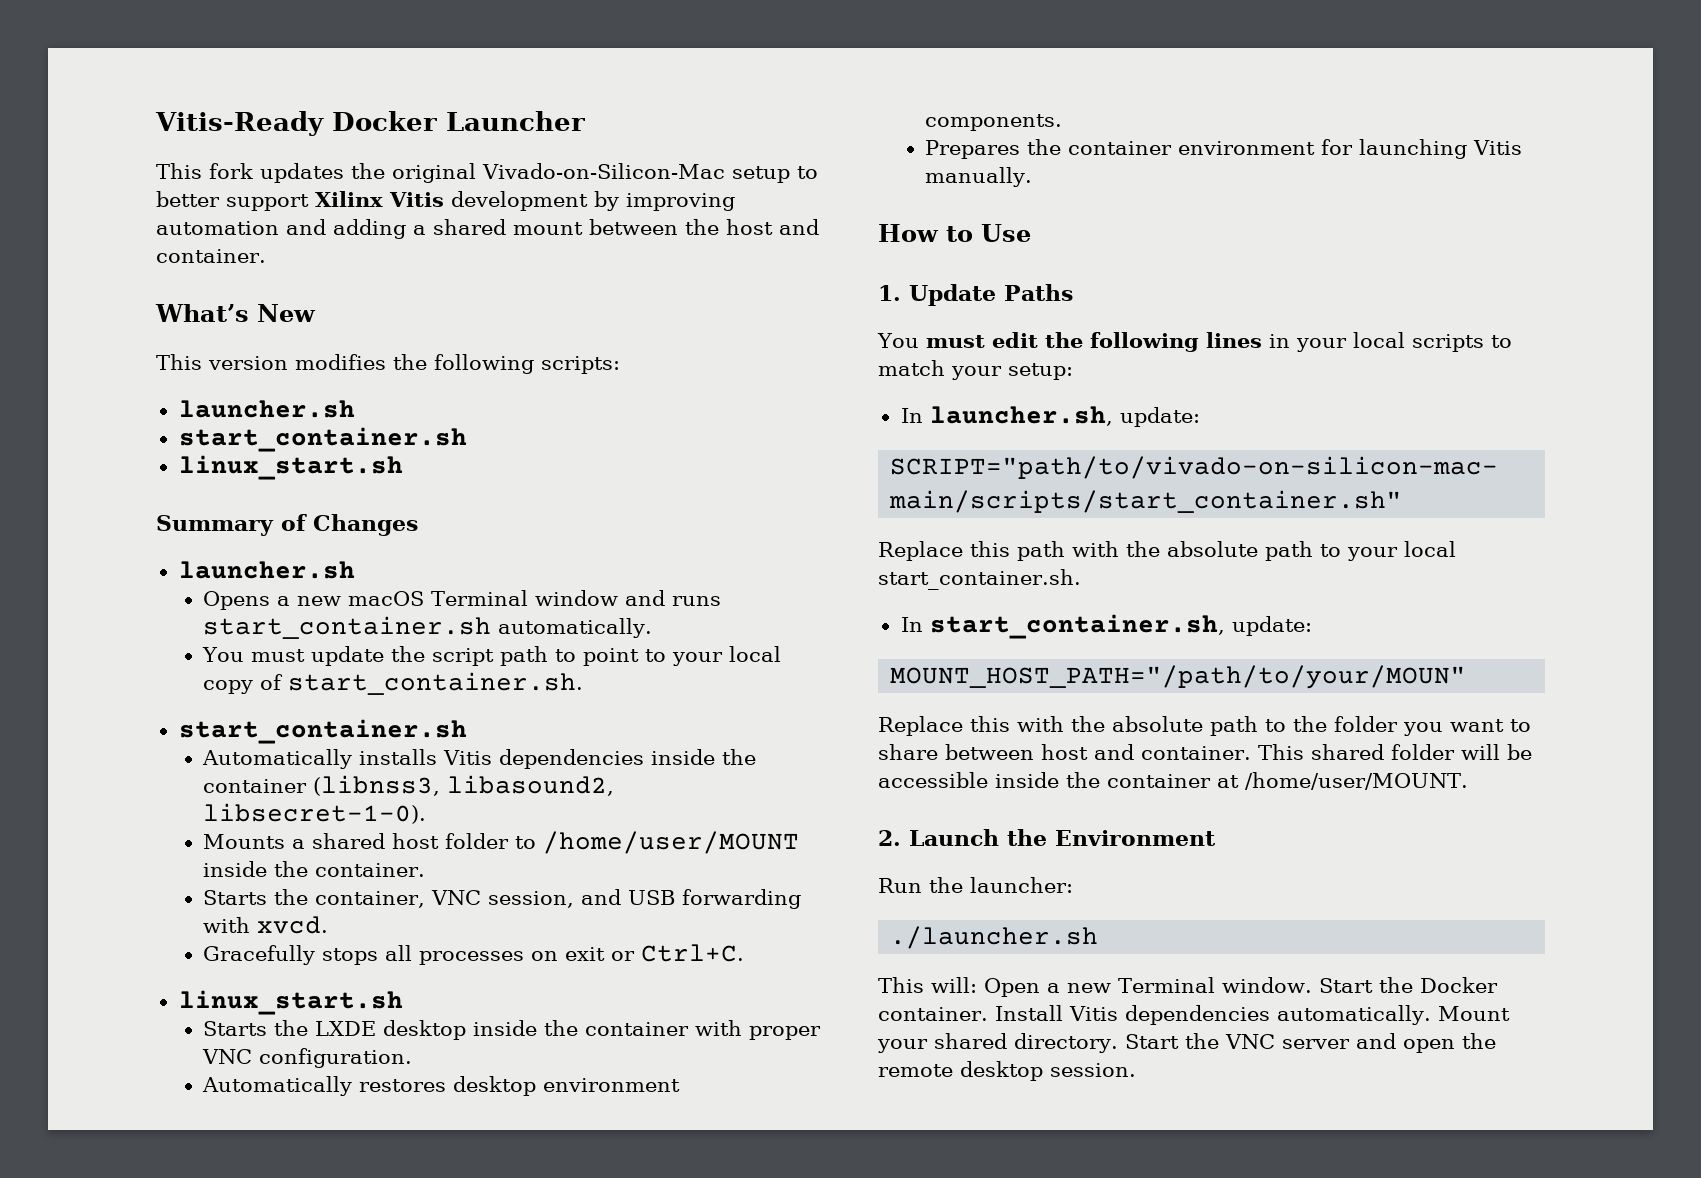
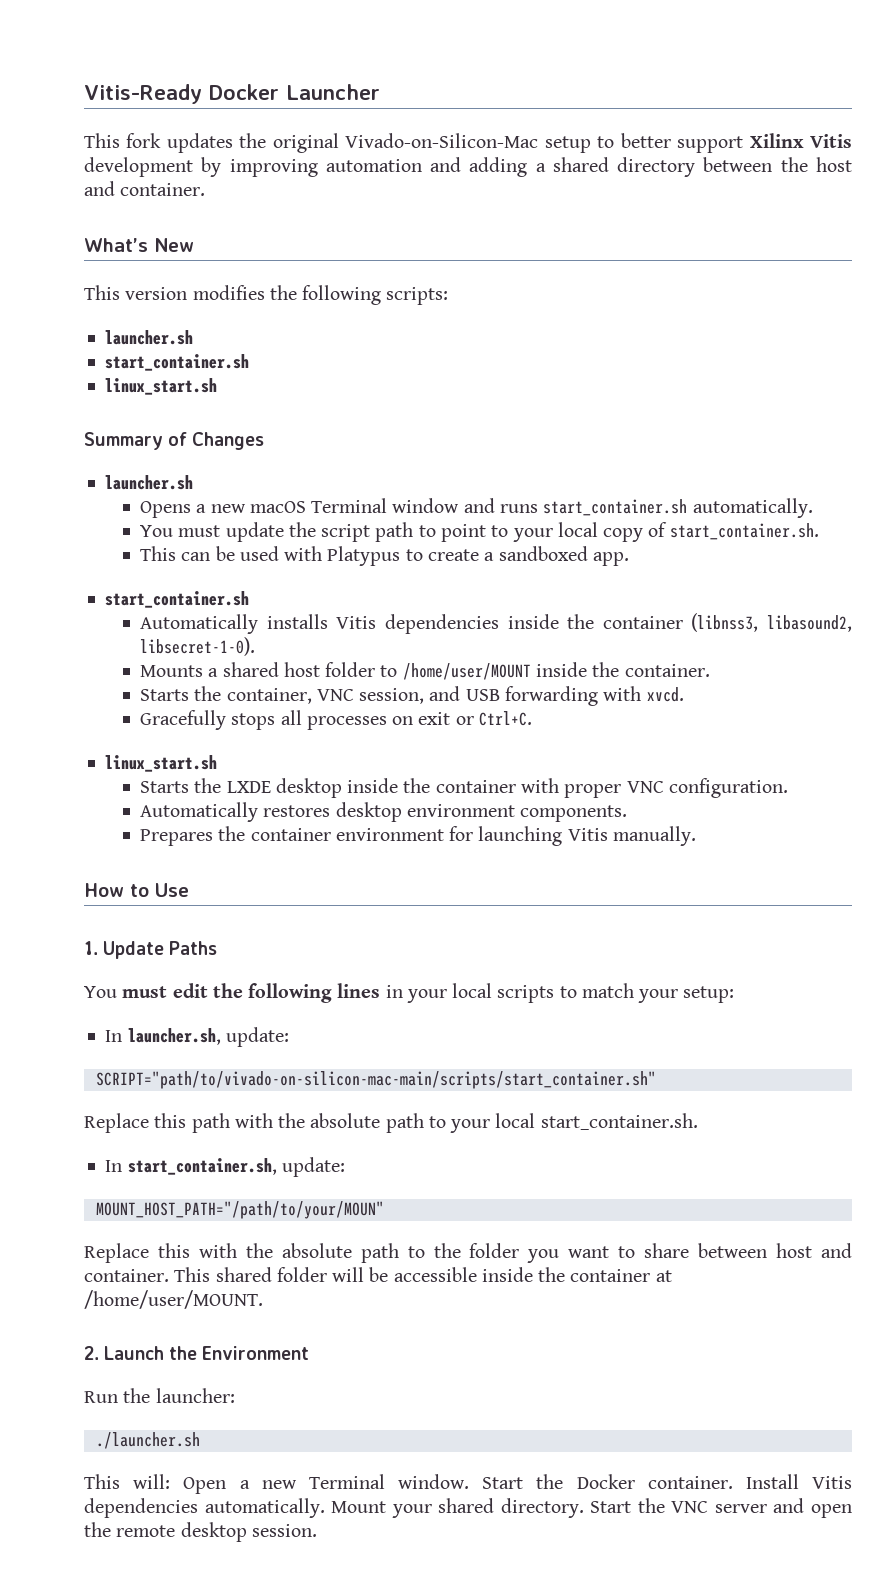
- This fork updates the original Vivado-on-Silicon-Mac setup to better support Xilinx Vitis development by improving automation and adding a shared mount between the host and container.
+ This fork updates the original Vivado-on-Silicon-Mac setup to better support Xilinx Vitis development by improving automation and adding a shared directory between the host and container.
+ This can be used with Platypus to create a sandboxed app.

